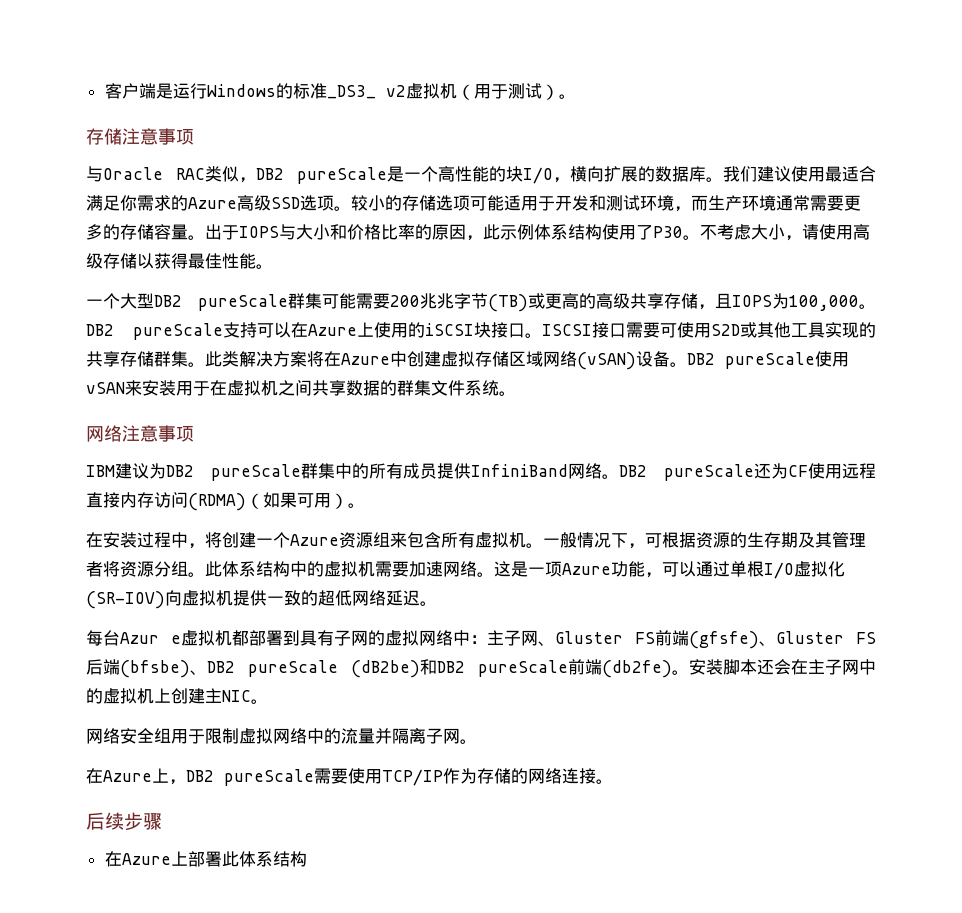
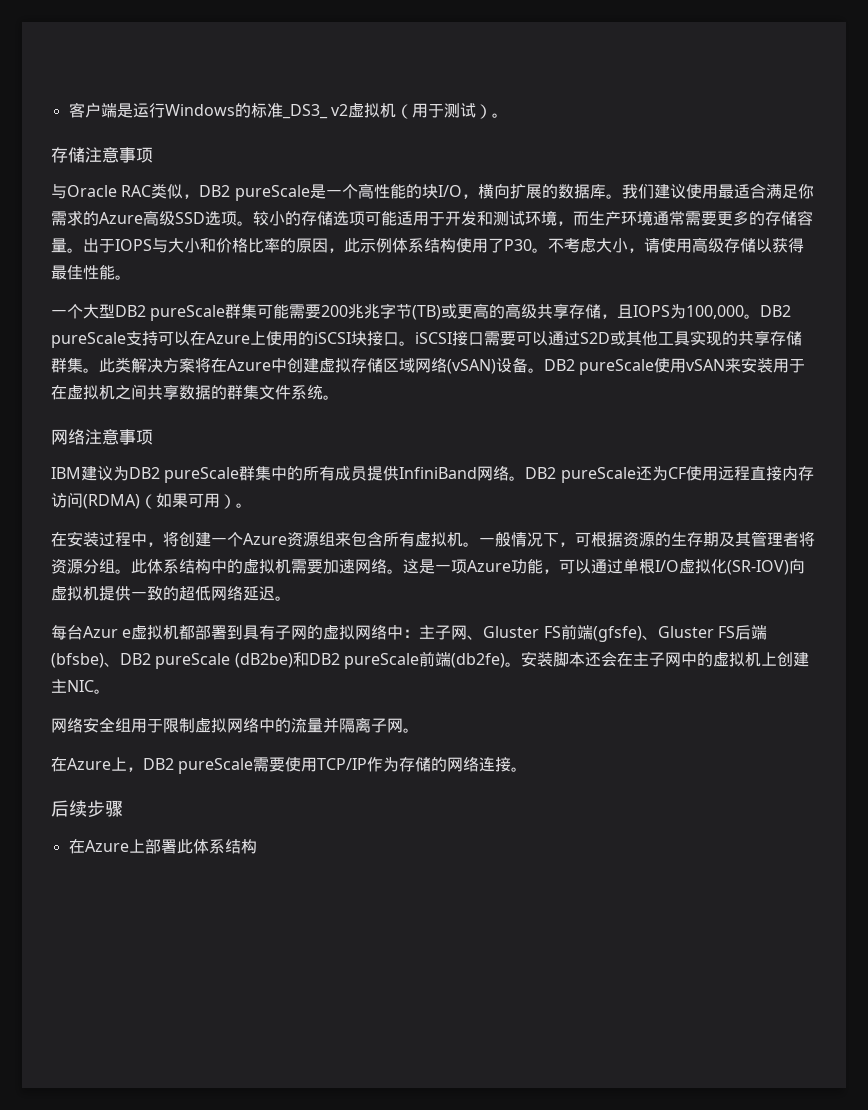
- DB2 pureScale支持可以在Azure上使用的iSCSI块接口。ISCSI接口需要可使用S2D或其他工具实现的共享存储群集。
+ DB2 pureScale支持可以在Azure上使用的iSCSI块接口。iSCSI接口需要可以通过S2D或其他工具实现的共享存储群集。

